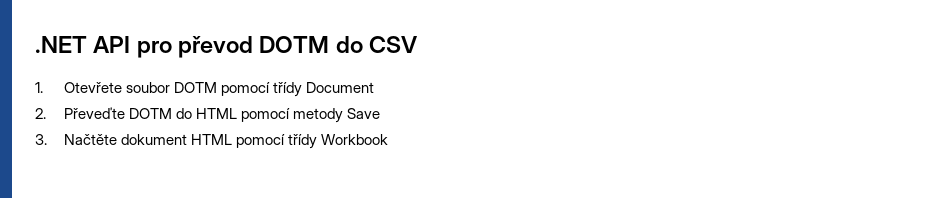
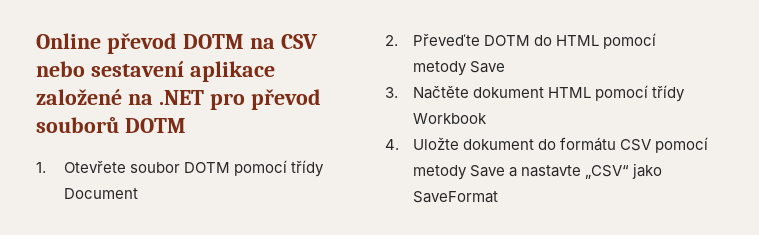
- .NET API pro převod DOTM do CSV
+ Online převod DOTM na CSV nebo sestavení aplikace založené na .NET pro převod souborů DOTM
+ 4. Uložte dokument do formátu CSV pomocí metody Save a nastavte „CSV“ jako SaveFormat

